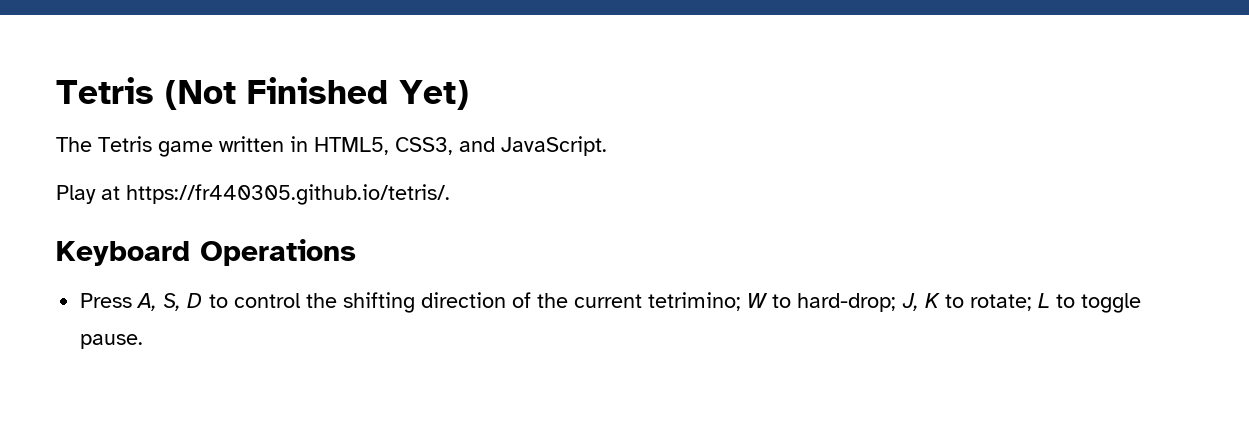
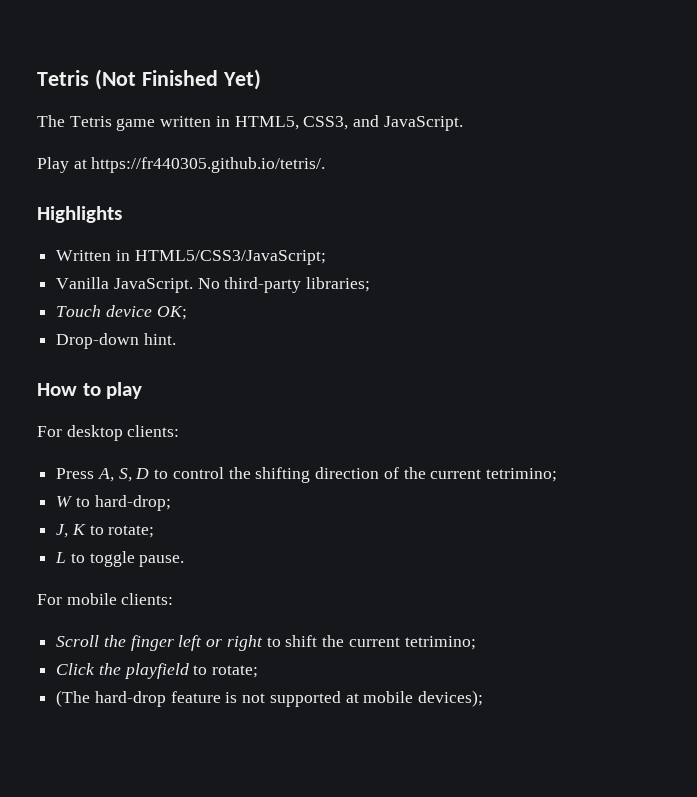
- Keyboard Operations
+ Highlights
+ Written in HTML5/CSS3/JavaScript;
+ Vanilla JavaScript. No third-party libraries;
+ Touch device OK;
+ Drop-down hint.
+ How to play
+ For desktop clients:
- Press A, S, D to control the shifting direction of the current tetrimino; W to hard-drop; J, K to rotate; L to toggle pause.
+ Press A, S, D to control the shifting direction of the current tetrimino;
+ W to hard-drop;
+ J, K to rotate;
+ L to toggle pause.
+ For mobile clients:
+ Scroll the finger left or right to shift the current tetrimino;
+ Click the playfield to rotate;
+ (The hard-drop feature is not supported at mobile devices);

